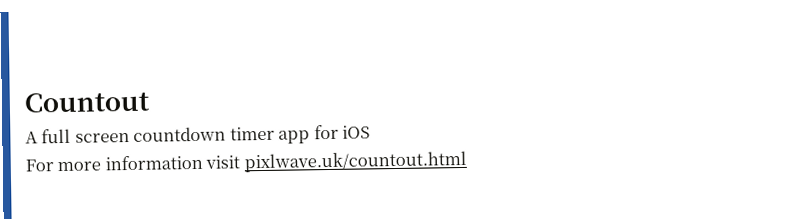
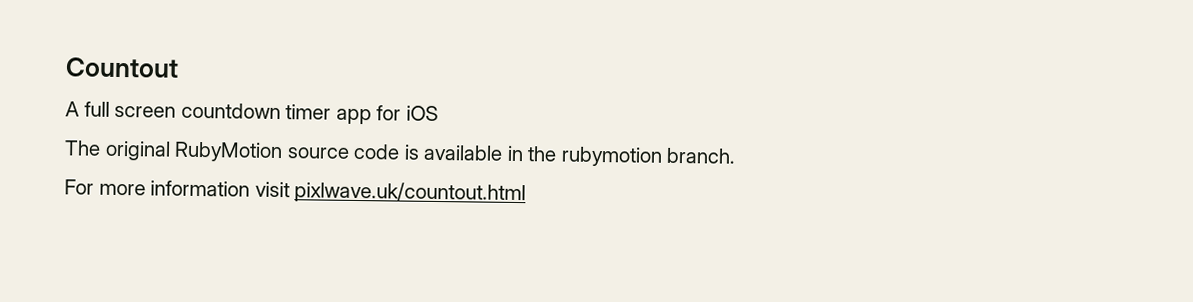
+ The original RubyMotion source code is available in the rubymotion branch.

